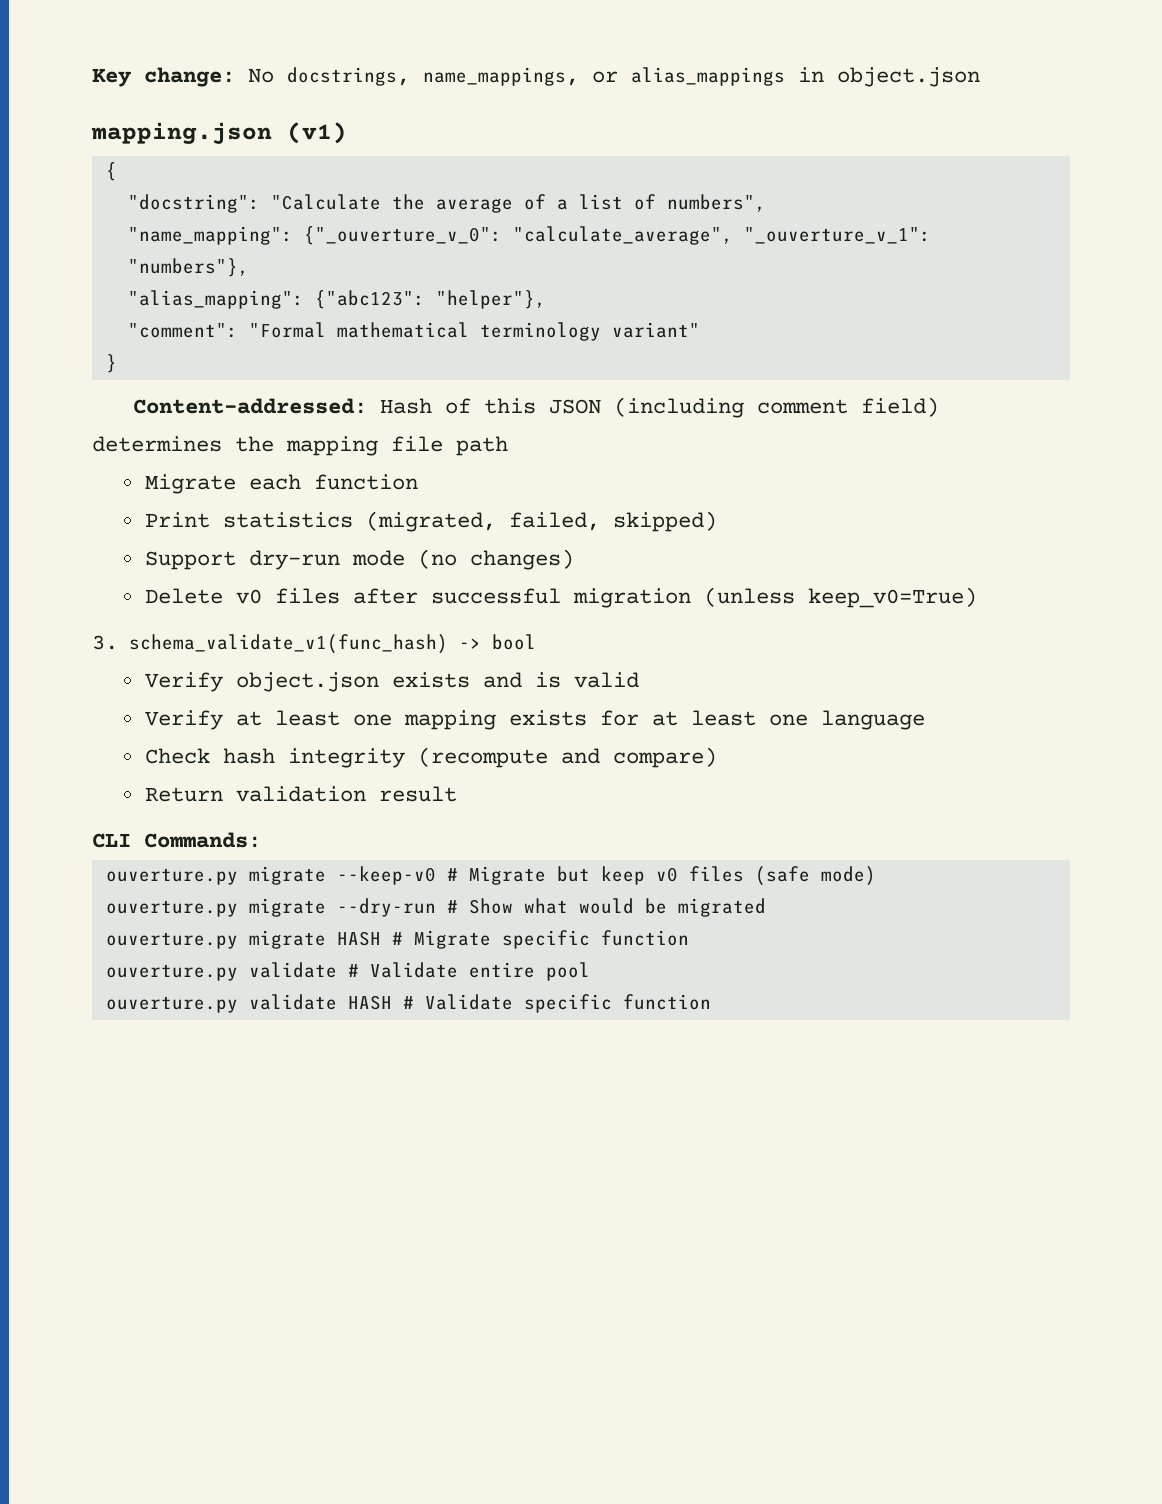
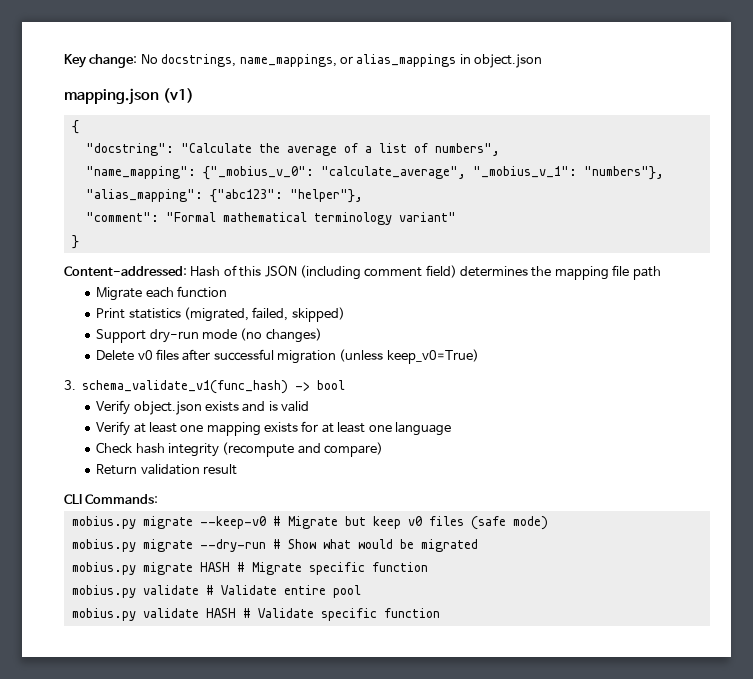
- "name_mapping": {"_ouverture_v_0": "calculate_average", "_ouverture_v_1": "numbers"},
+ "name_mapping": {"_mobius_v_0": "calculate_average", "_mobius_v_1": "numbers"},
- ouverture.py migrate --keep-v0 # Migrate but keep v0 files (safe mode)
+ mobius.py migrate --keep-v0 # Migrate but keep v0 files (safe mode)
- ouverture.py migrate --dry-run # Show what would be migrated
+ mobius.py migrate --dry-run # Show what would be migrated
- ouverture.py migrate HASH # Migrate specific function
+ mobius.py migrate HASH # Migrate specific function
- ouverture.py validate # Validate entire pool
+ mobius.py validate # Validate entire pool
- ouverture.py validate HASH # Validate specific function
+ mobius.py validate HASH # Validate specific function

